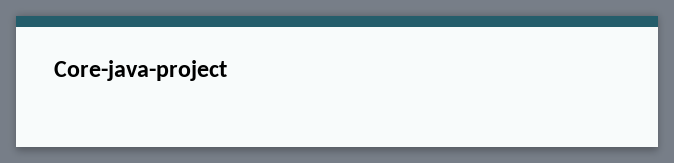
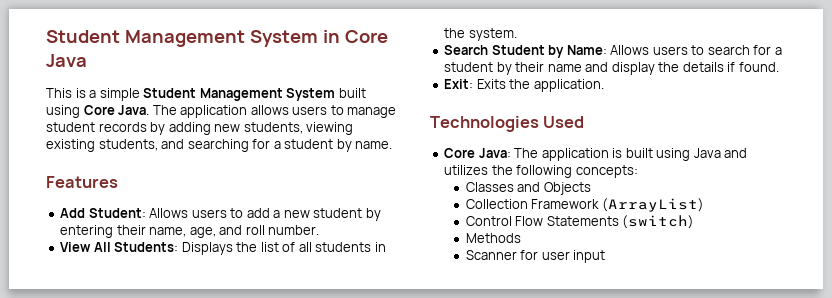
- Core-java-project
+ Student Management System in Core Java
+ This is a simple Student Management System built using Core Java. The application allows users to manage student records by adding new students, viewing existing students, and searching for a student by name.
+ Features
+ Add Student: Allows users to add a new student by entering their name, age, and roll number.
+ View All Students: Displays the list of all students in the system.
+ Search Student by Name: Allows users to search for a student by their name and display the details if found.
+ Exit: Exits the application.
+ Technologies Used
+ Core Java: The application is built using Java and utilizes the following concepts:
+ Classes and Objects
+ Collection Framework (ArrayList)
+ Control Flow Statements (switch)
+ Methods
+ Scanner for user input

